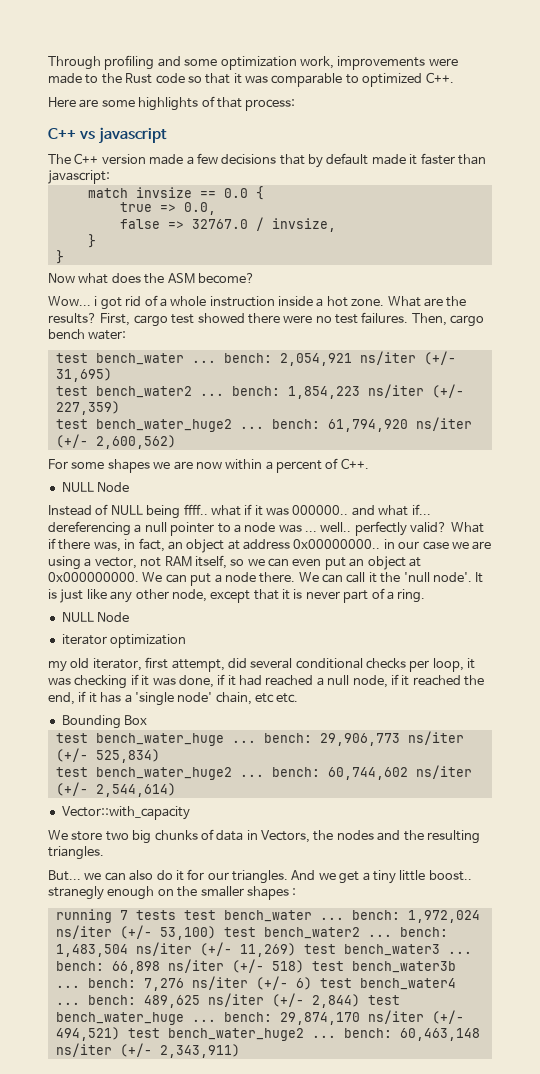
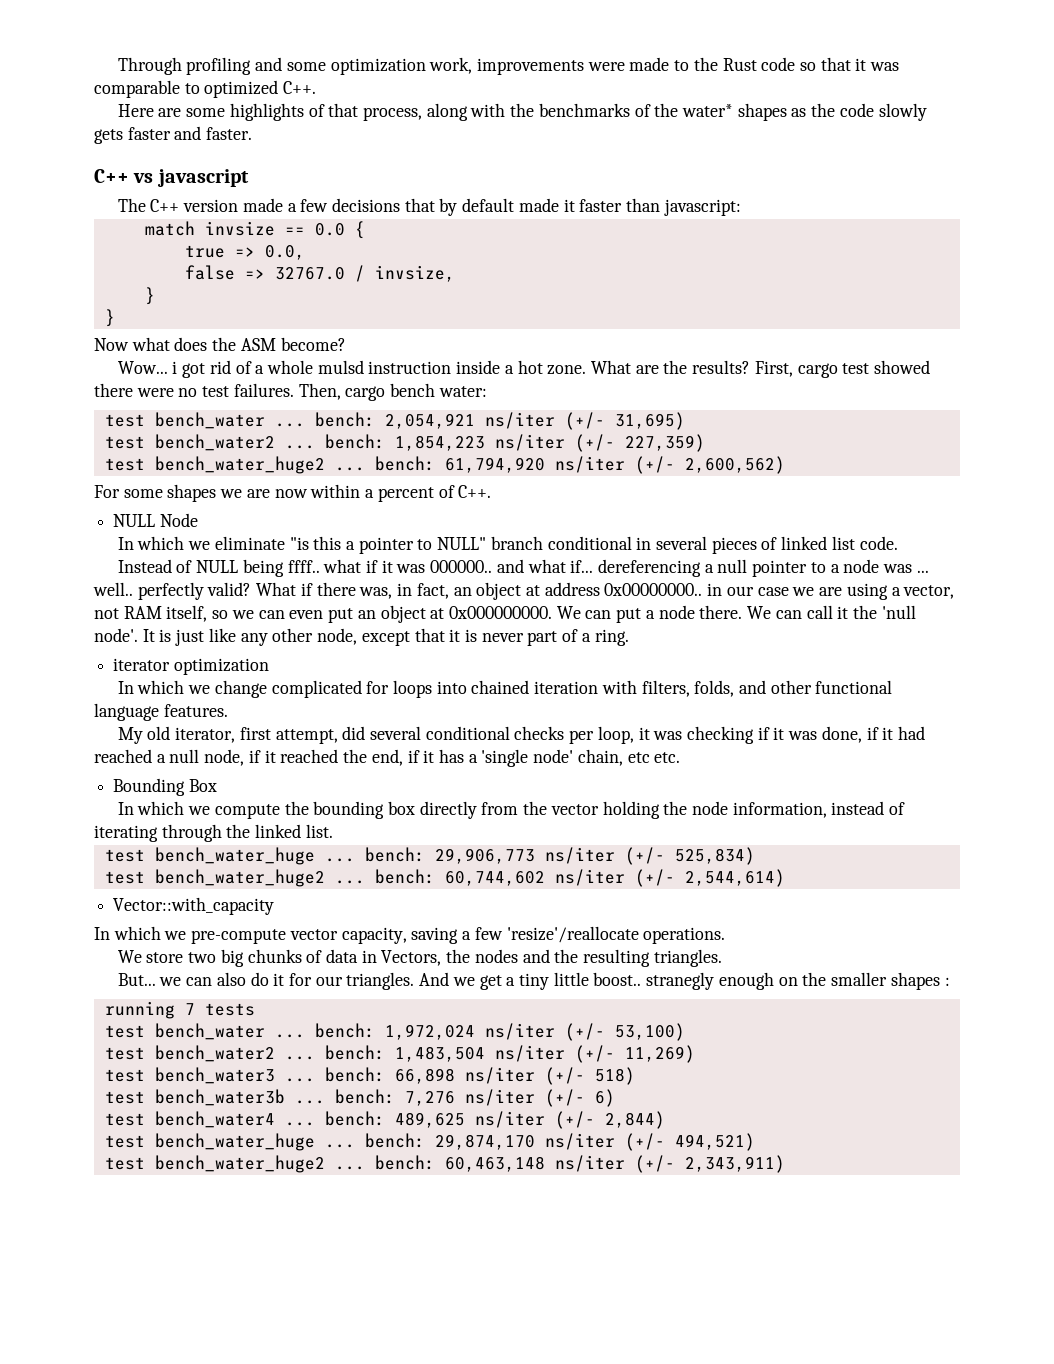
- Here are some highlights of that process:
+ Here are some highlights of that process, along with the benchmarks of the water* shapes as the code slowly gets faster and faster.
- Wow... i got rid of a whole instruction inside a hot zone.
+ Wow... i got rid of a whole mulsd instruction inside a hot zone.
+ In which we eliminate "is this a pointer to NULL" branch conditional in several pieces of linked list code.
  It is just like any other node, except that it is never part of a ring.
- NULL Node
- my old iterator, first attempt, did several conditional checks per loop, it was checking if it was done, if it had reached a null node, if it reached the end, if it has a 'single node' chain, etc etc.
+ In which we change complicated for loops into chained iteration with filters, folds, and other functional language features.
+ My old iterator, first attempt, did several conditional checks per loop, it was checking if it was done, if it had reached a null node, if it reached the end, if it has a 'single node' chain, etc etc.
+ In which we compute the bounding box directly from the vector holding the node information, instead of iterating through the linked list.
+ In which we pre-compute vector capacity, saving a few 'resize'/reallocate operations.
- running 7 tests test bench_water ... bench: 1,972,024 ns/iter (+/- 53,100) test bench_water2 ... bench: 1,483,504 ns/iter (+/- 11,269) test bench_water3 ... bench: 66,898 ns/iter (+/- 518) test bench_water3b ... bench: 7,276 ns/iter (+/- 6) test bench_water4 ... bench: 489,625 ns/iter (+/- 2,844) test bench_water_huge ... bench: 29,874,170 ns/iter (+/- 494,521) test bench_water_huge2 ... bench: 60,463,148 ns/iter (+/- 2,343,911)
+ running 7 tests
+ test bench_water ... bench: 1,972,024 ns/iter (+/- 53,100)
+ test bench_water2 ... bench: 1,483,504 ns/iter (+/- 11,269)
+ test bench_water3 ... bench: 66,898 ns/iter (+/- 518)
+ test bench_water3b ... bench: 7,276 ns/iter (+/- 6)
+ test bench_water4 ... bench: 489,625 ns/iter (+/- 2,844)
+ test bench_water_huge ... bench: 29,874,170 ns/iter (+/- 494,521)
+ test bench_water_huge2 ... bench: 60,463,148 ns/iter (+/- 2,343,911)

